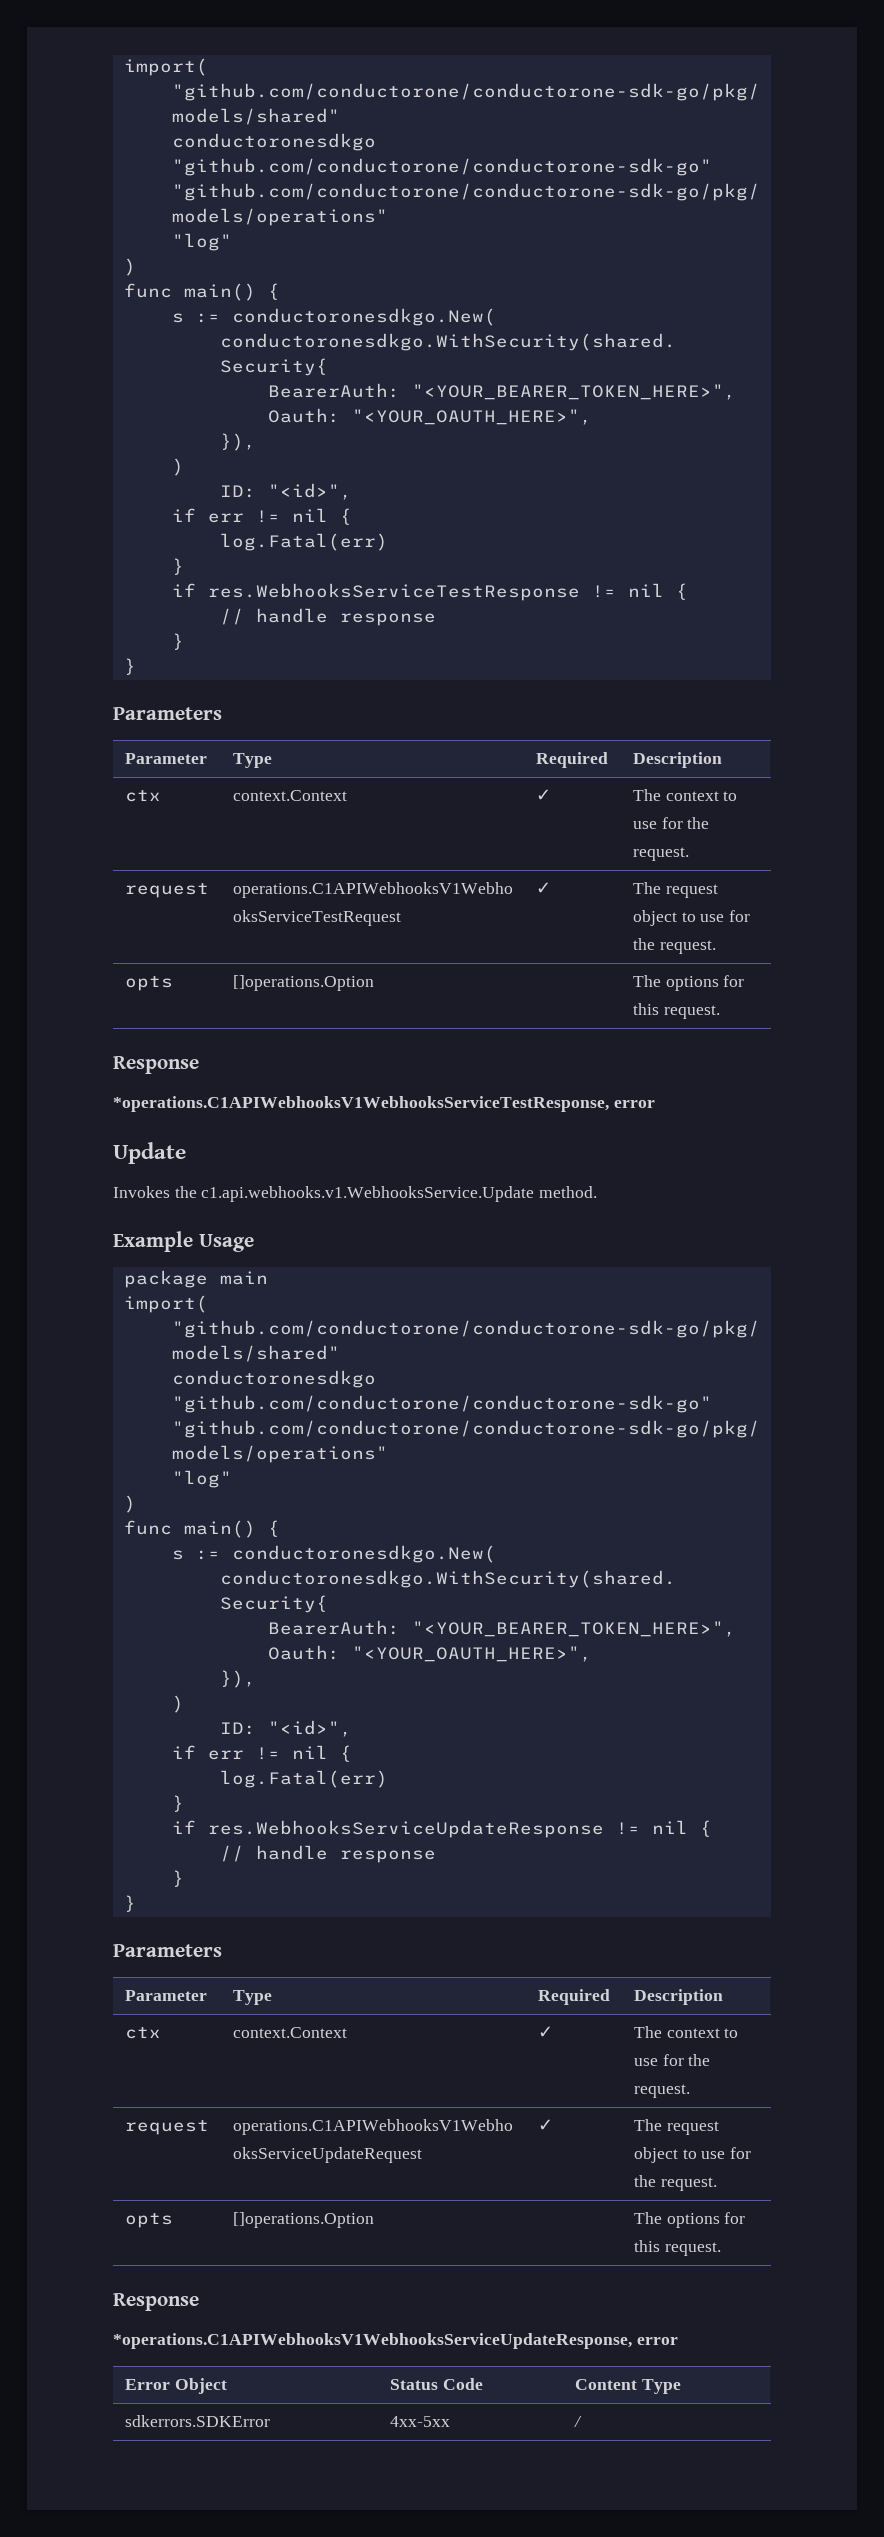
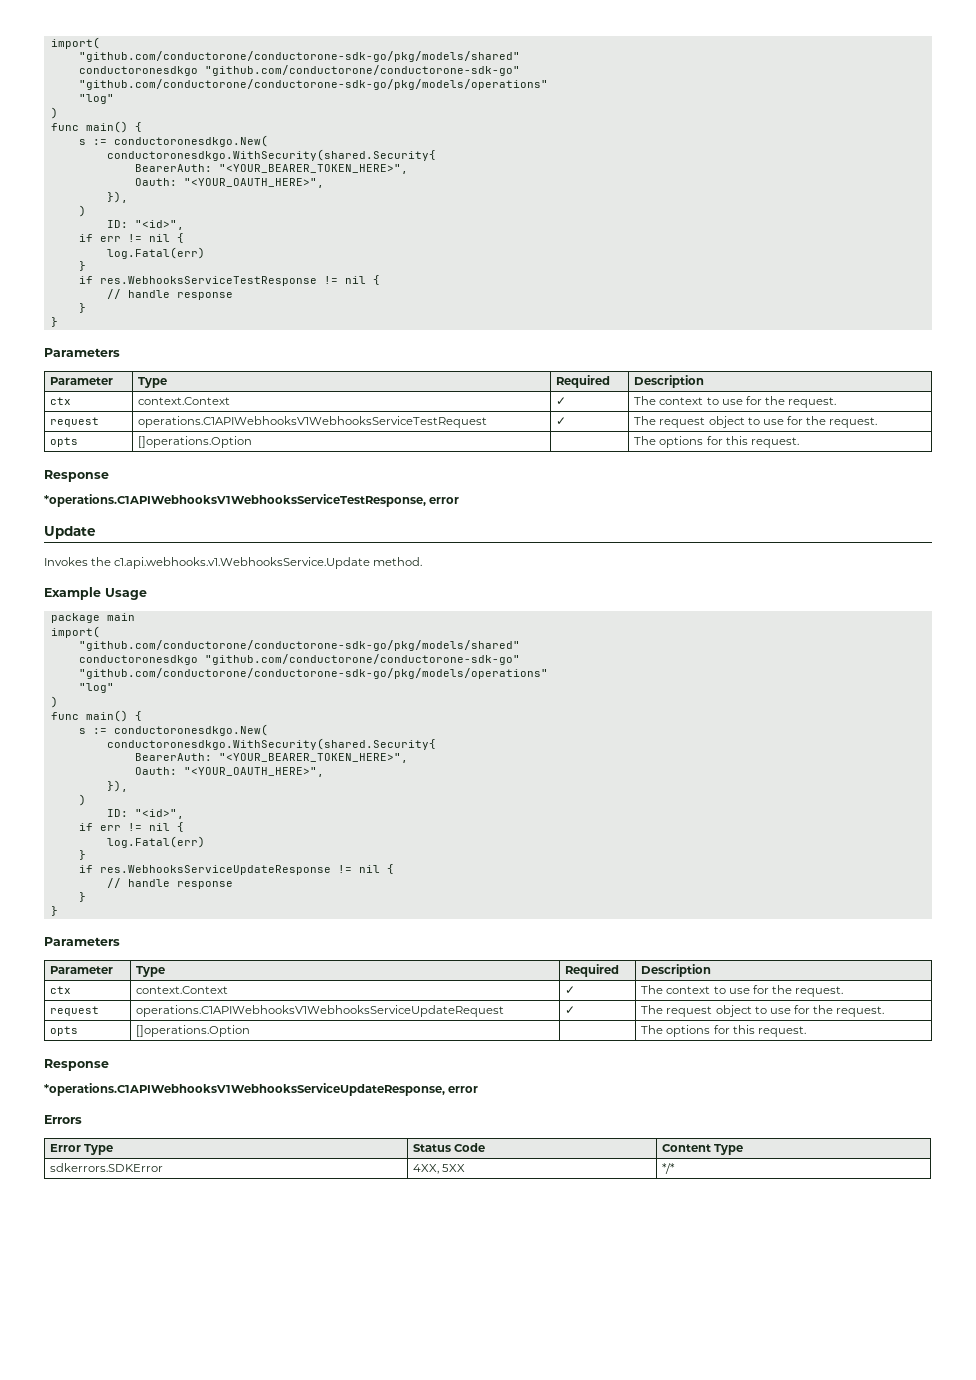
+ Errors
- Error Object | Status Code | Content Type
+ Error Type | Status Code | Content Type
- sdkerrors.SDKError | 4xx-5xx | /
+ sdkerrors.SDKError | 4XX, 5XX | */*

